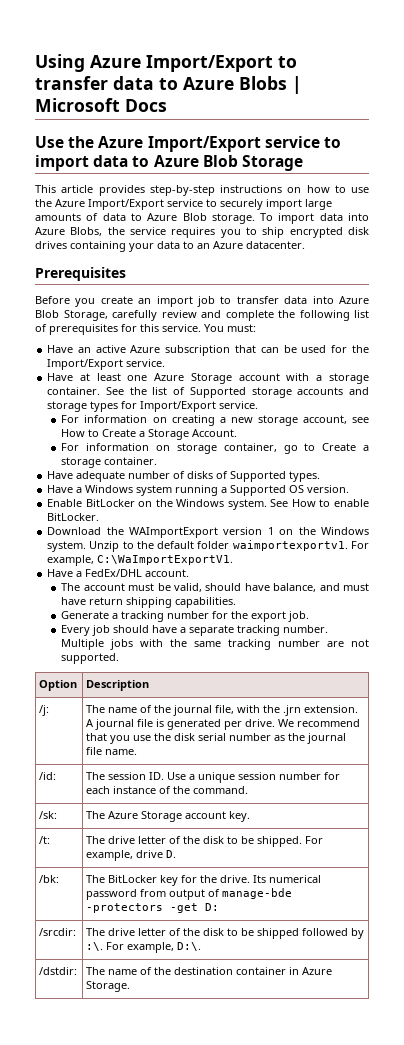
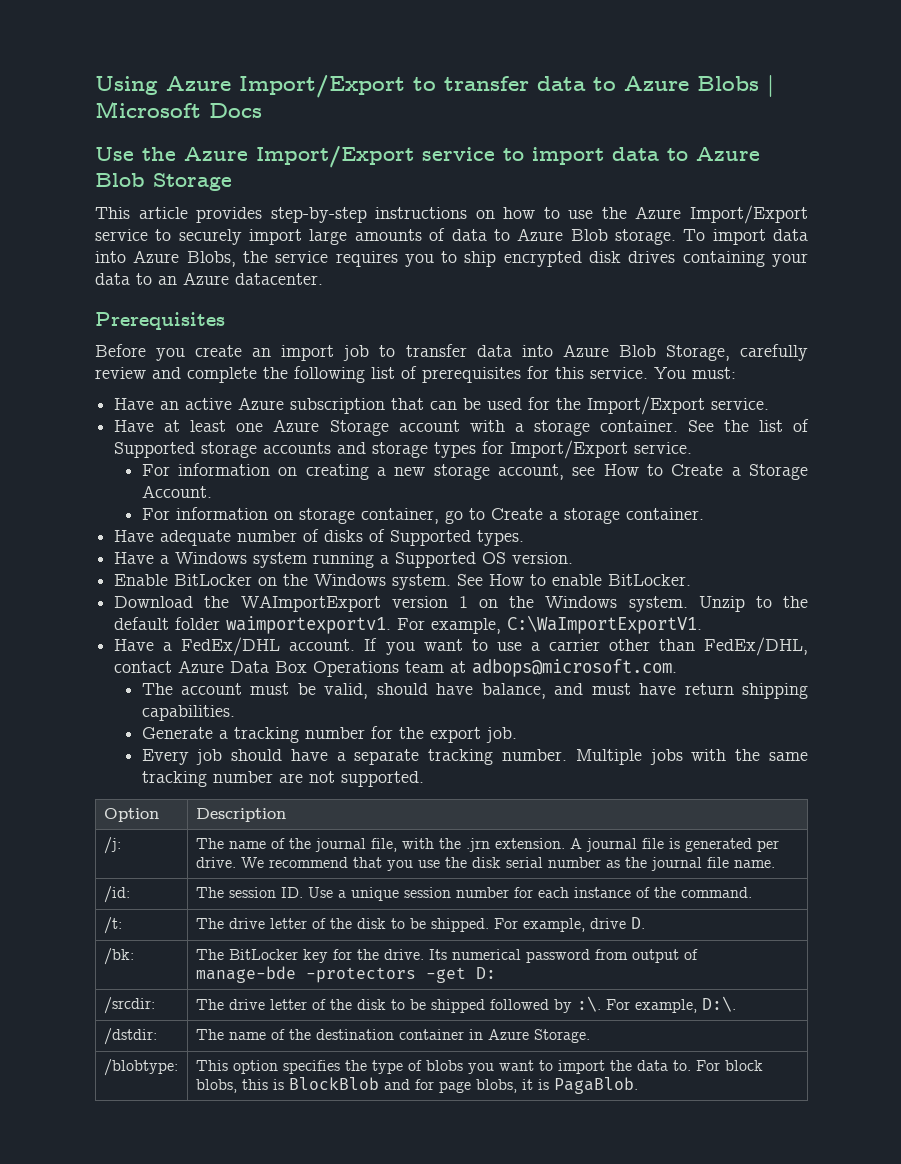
+ If you want to use a carrier other than FedEx/DHL, contact Azure Data Box Operations team at adbops@microsoft.com.
- /sk: | The Azure Storage account key.
+ /blobtype: | This option specifies the type of blobs you want to import the data to. For block blobs, this is BlockBlob and for page blobs, it is PagaBlob.

